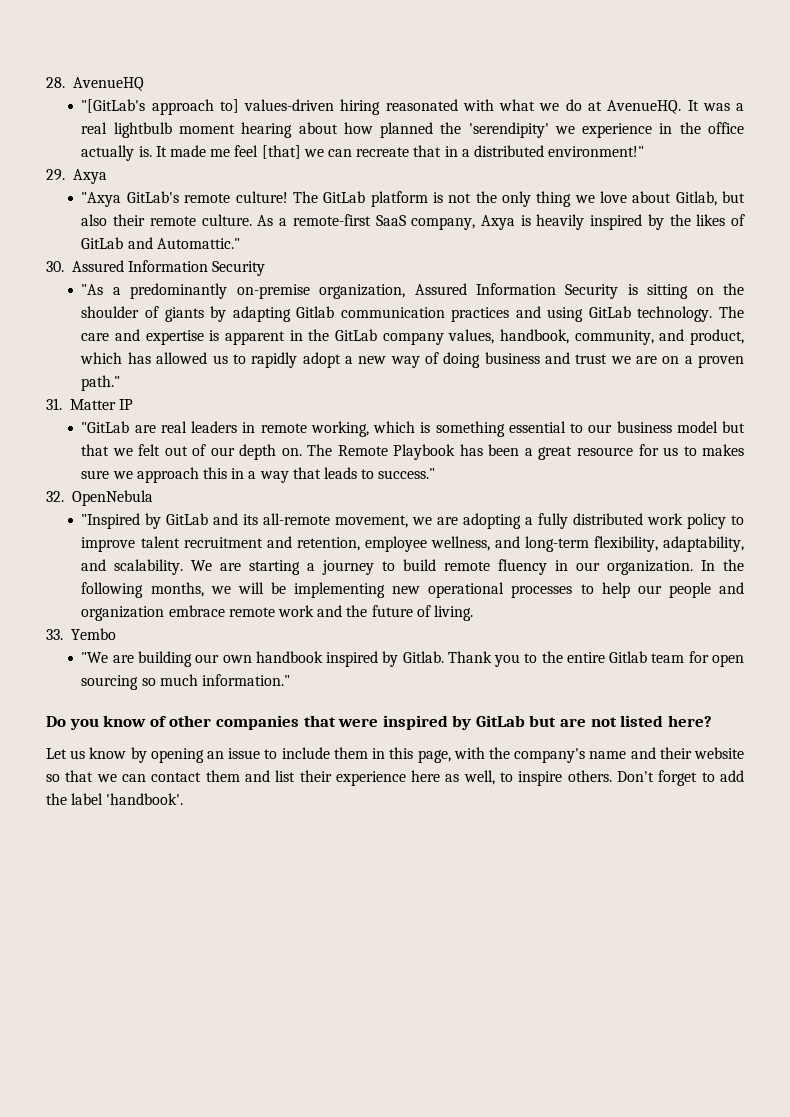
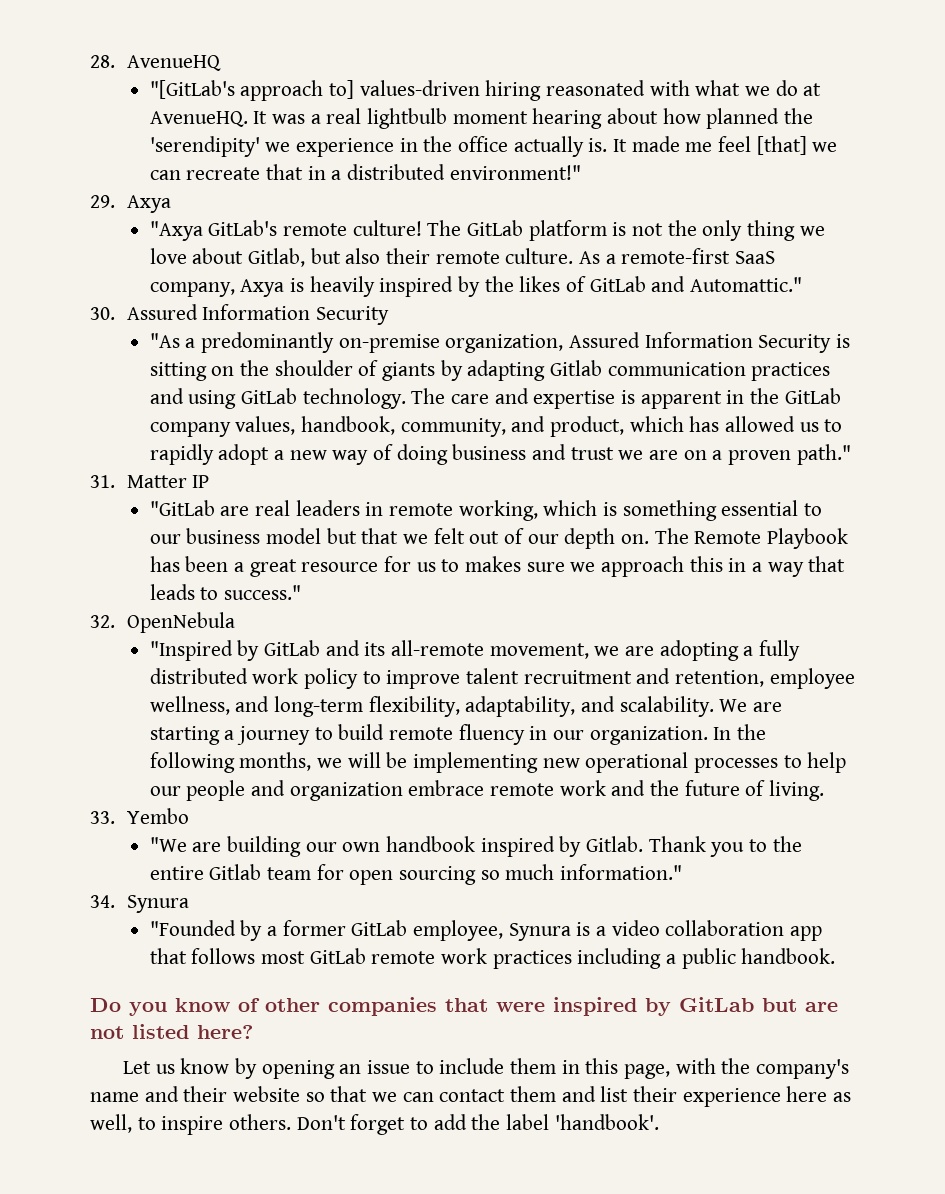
+ 34. Synura
+ "Founded by a former GitLab employee, Synura is a video collaboration app that follows most GitLab remote work practices including a public handbook.

